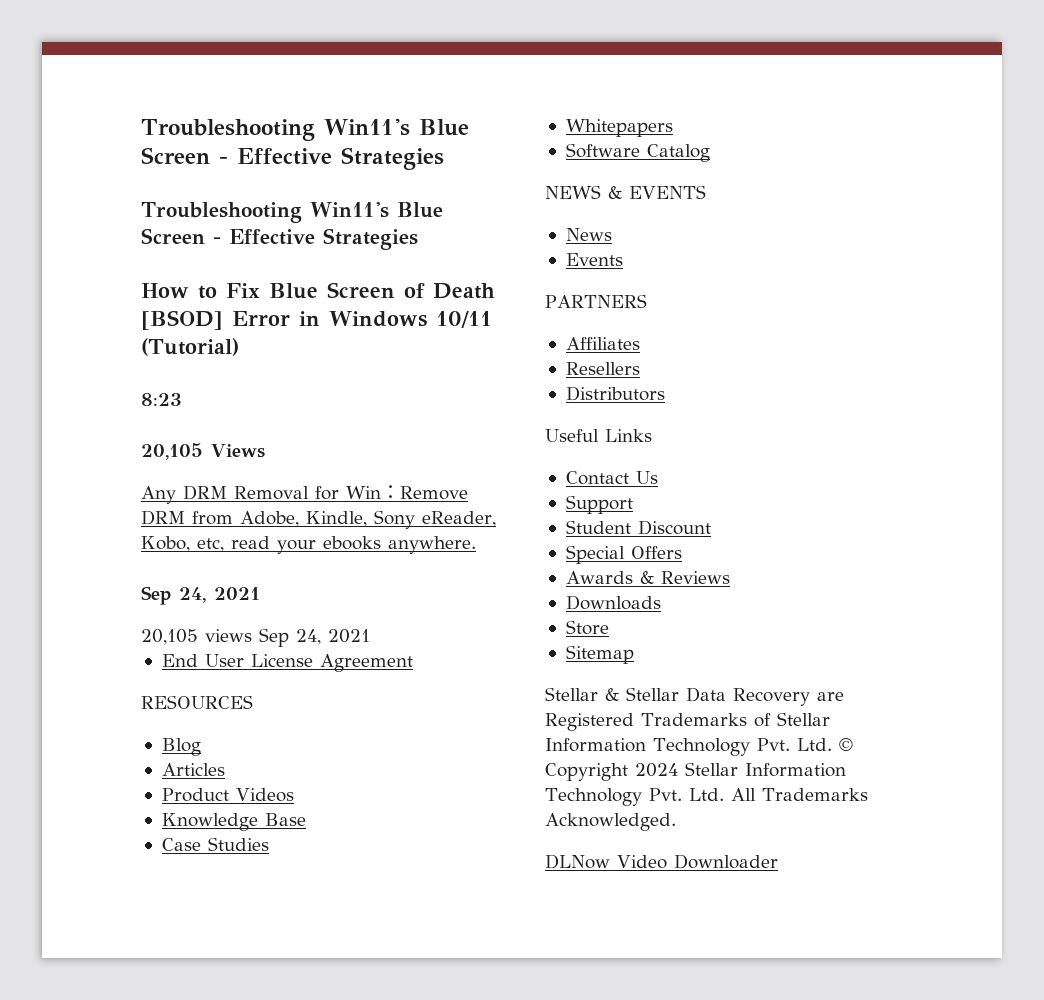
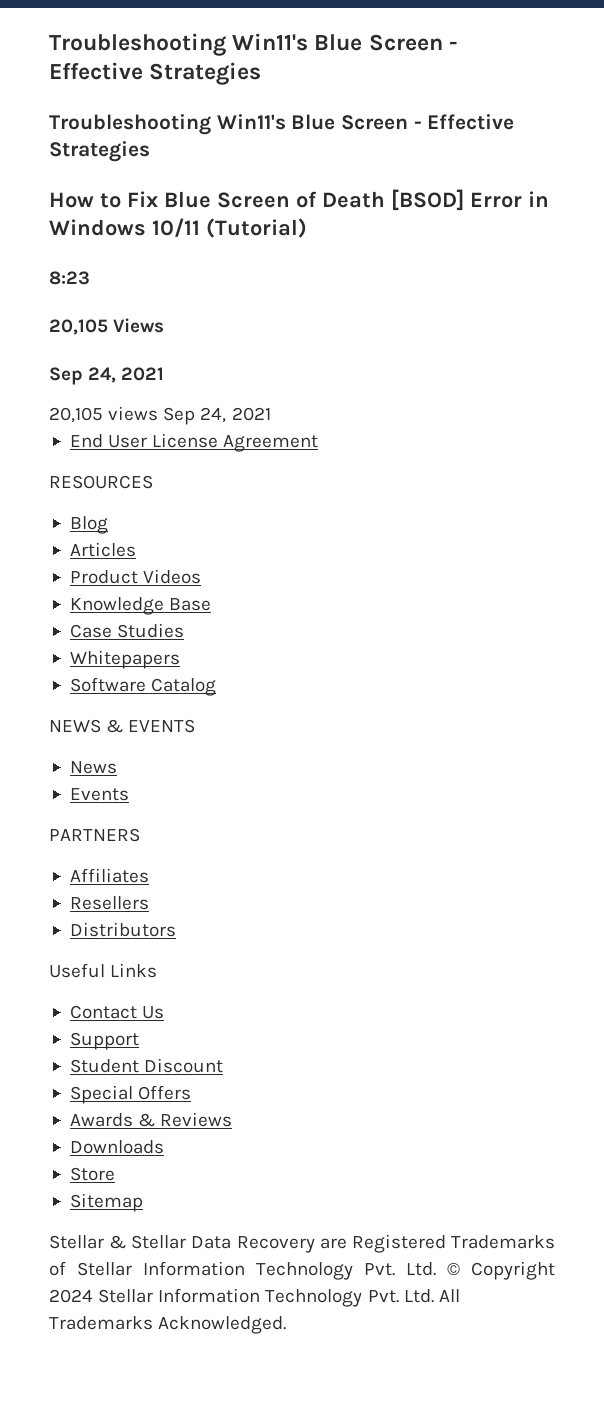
- Any DRM Removal for Win：Remove DRM from Adobe, Kindle, Sony eReader, Kobo, etc, read your ebooks anywhere.
- DLNow Video Downloader

